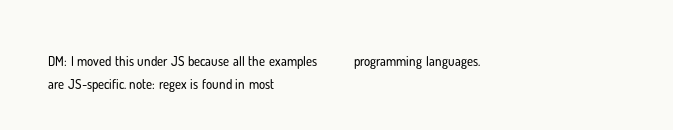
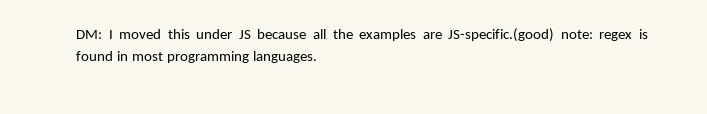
- DM: I moved this under JS because all the examples are JS-specific. note: regex is found in most programming languages.
+ DM: I moved this under JS because all the examples are JS-specific.(good) note: regex is found in most programming languages.

